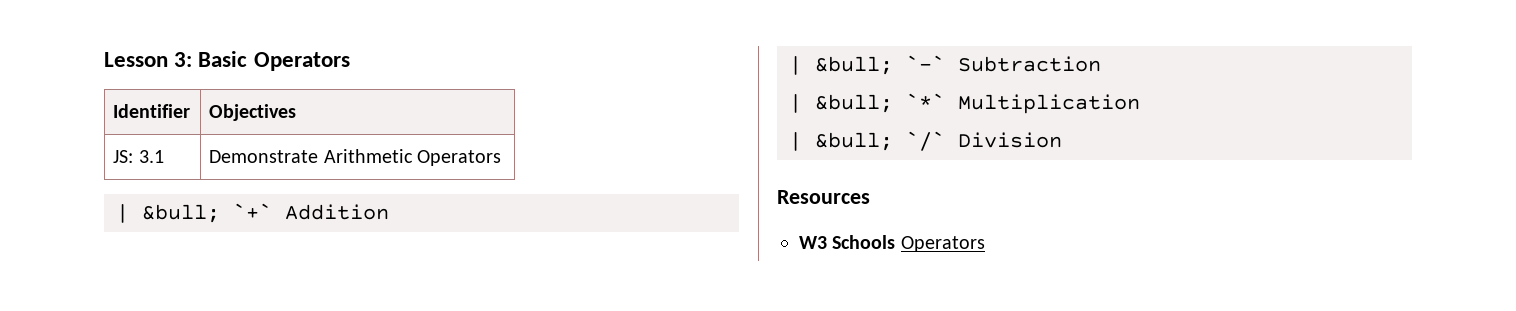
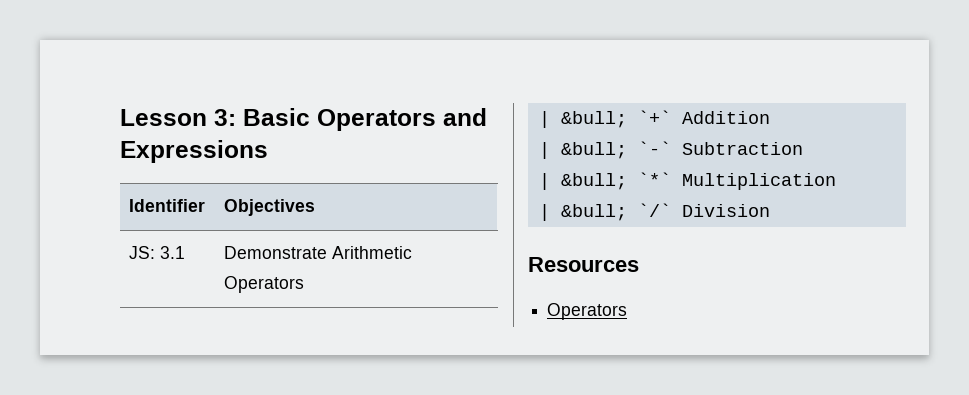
- Lesson 3: Basic Operators
+ Lesson 3: Basic Operators and Expressions
  Resources
- W3 Schools Operators
+ Operators

